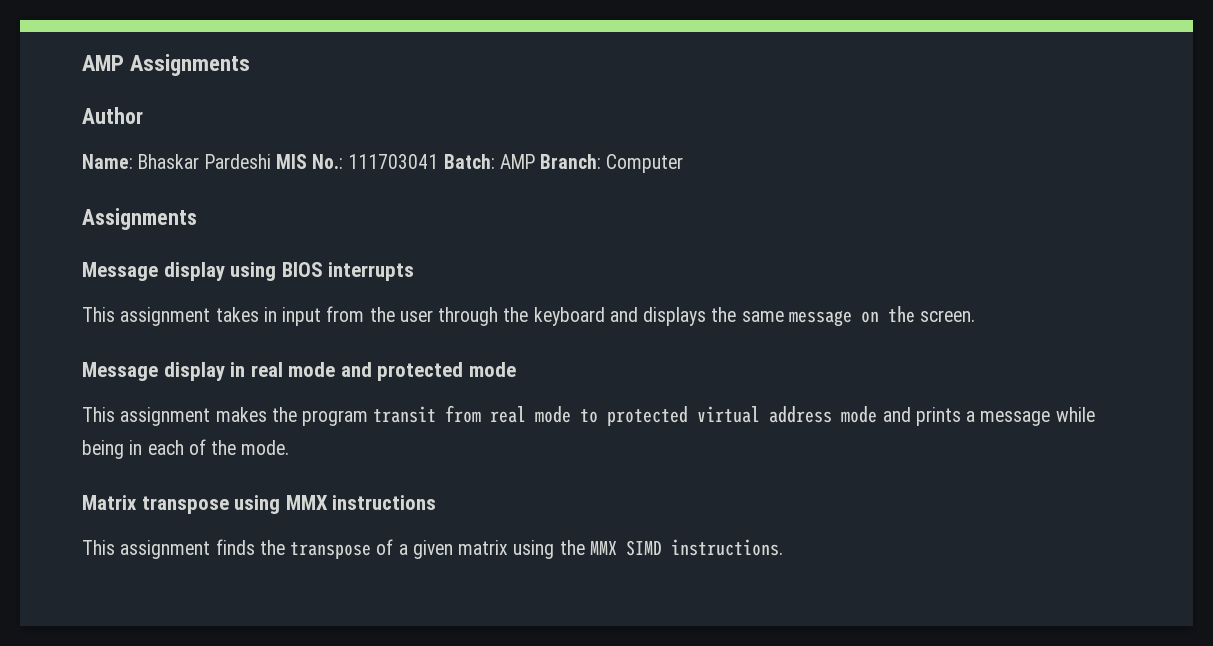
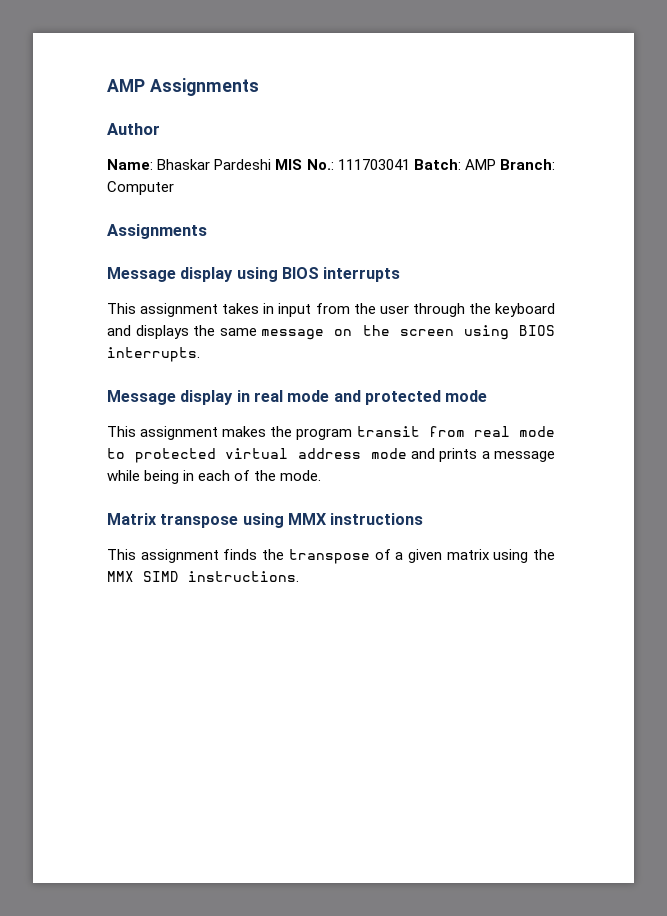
- This assignment takes in input from the user through the keyboard and displays the same message on the screen.
+ This assignment takes in input from the user through the keyboard and displays the same message on the screen using BIOS interrupts.

